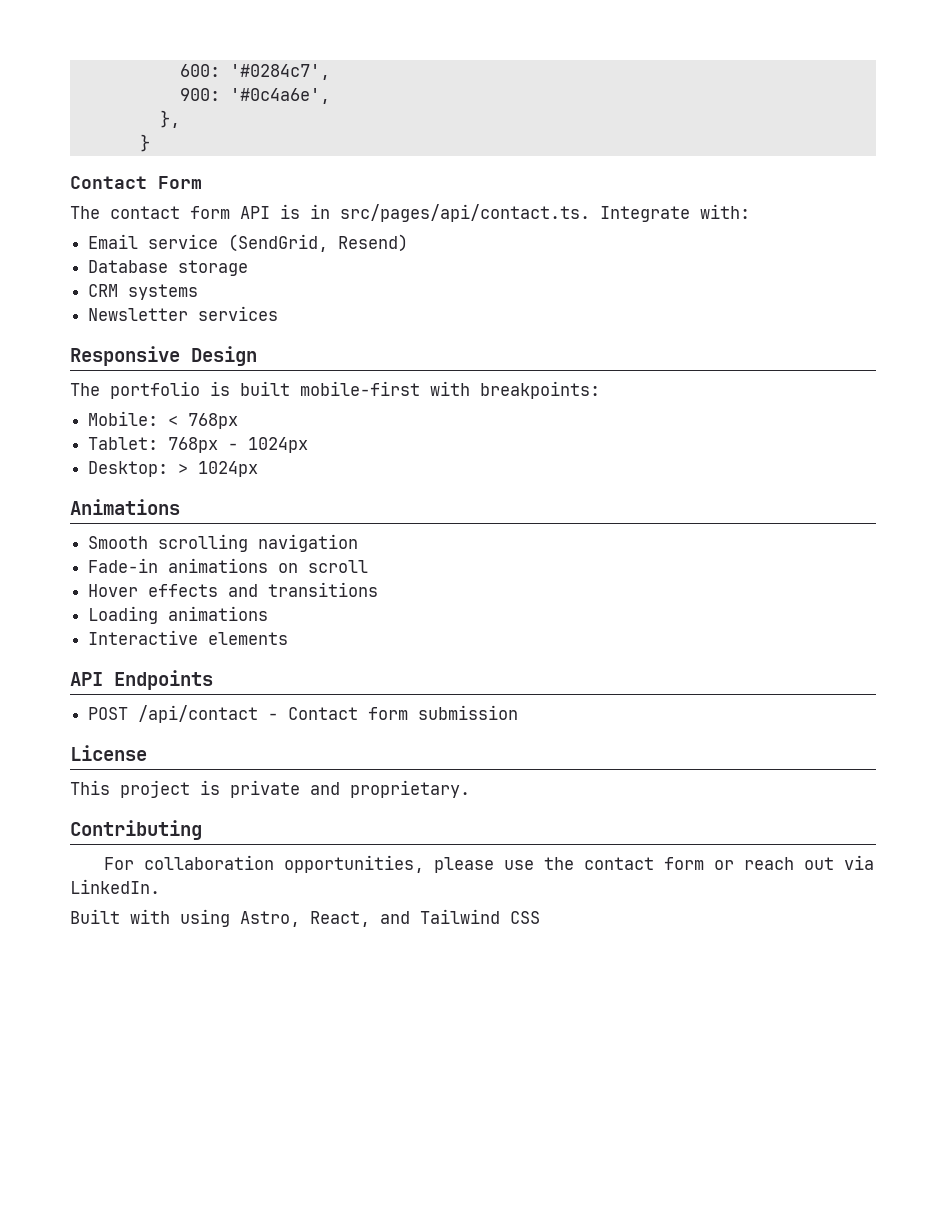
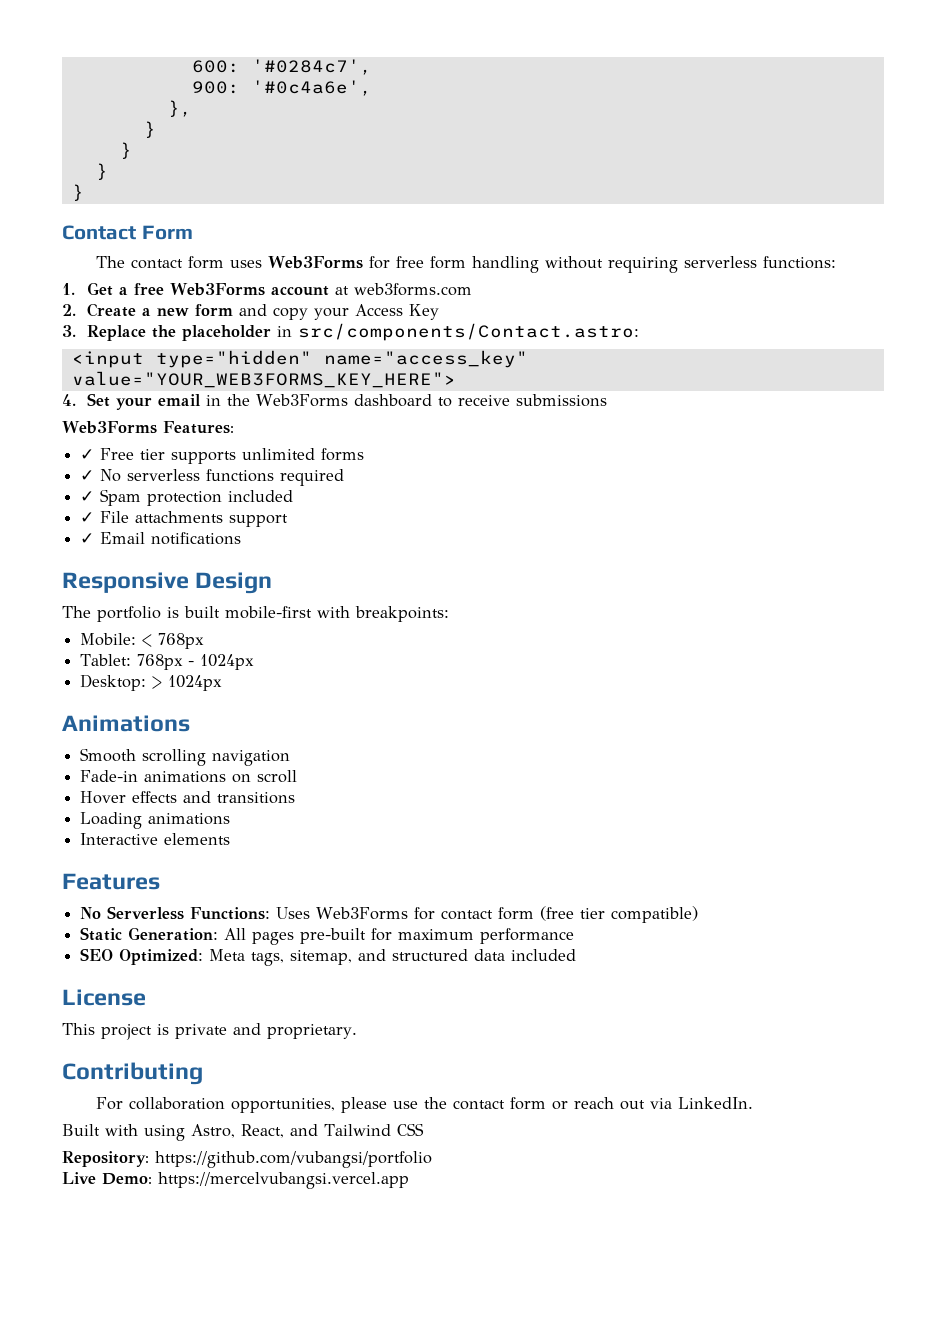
  },
+ }
+ }
+ }
- The contact form API is in src/pages/api/contact.ts. Integrate with:
- Email service (SendGrid, Resend)
- Database storage
- CRM systems
- Newsletter services
+ The contact form uses Web3Forms for free form handling without requiring serverless functions:
+ 1. Get a free Web3Forms account at web3forms.com
+ 2. Create a new form and copy your Access Key
+ 3. Replace the placeholder in src/components/Contact.astro:
+ <input type="hidden" name="access_key" value="YOUR_WEB3FORMS_KEY_HERE">
+ 4. Set your email in the Web3Forms dashboard to receive submissions
+ Web3Forms Features:
+ ✓ Free tier supports unlimited forms
+ ✓ No serverless functions required
+ ✓ Spam protection included
+ ✓ File attachments support
+ ✓ Email notifications
- API Endpoints
- POST /api/contact - Contact form submission
+ Features
+ No Serverless Functions: Uses Web3Forms for contact form (free tier compatible)
+ Static Generation: All pages pre-built for maximum performance
+ SEO Optimized: Meta tags, sitemap, and structured data included
+ Repository: https://github.com/vubangsi/portfolio
+ Live Demo: https://mercelvubangsi.vercel.app

